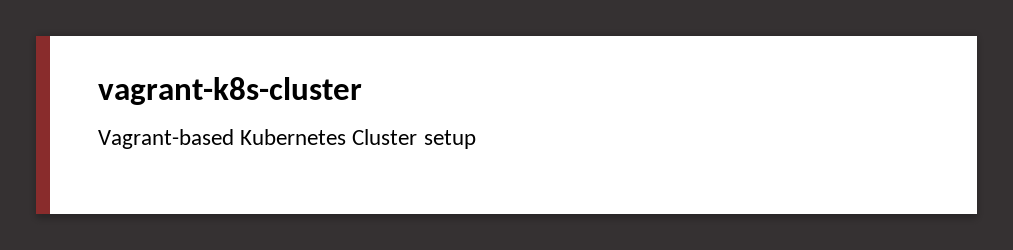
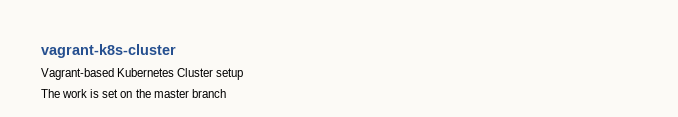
+ The work is set on the master branch

